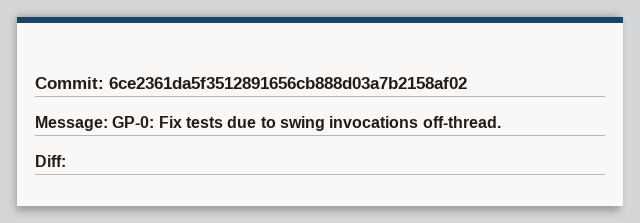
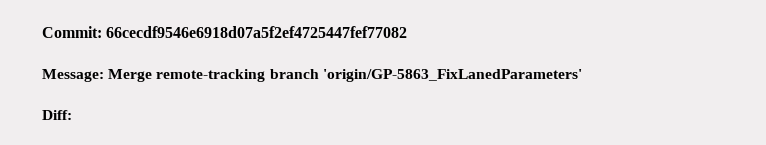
- Commit: 6ce2361da5f3512891656cb888d03a7b2158af02
+ Commit: 66cecdf9546e6918d07a5f2ef4725447fef77082
- Message: GP-0: Fix tests due to swing invocations off-thread.
+ Message: Merge remote-tracking branch 'origin/GP-5863_FixLanedParameters'

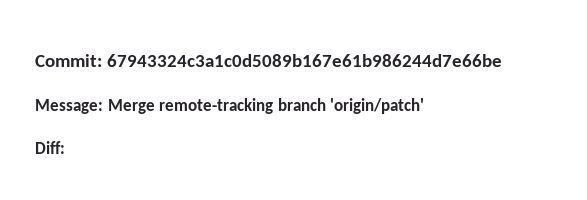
- Commit: 66cecdf9546e6918d07a5f2ef4725447fef77082
+ Commit: 67943324c3a1c0d5089b167e61b986244d7e66be
- Message: Merge remote-tracking branch 'origin/GP-5863_FixLanedParameters'
+ Message: Merge remote-tracking branch 'origin/patch'

